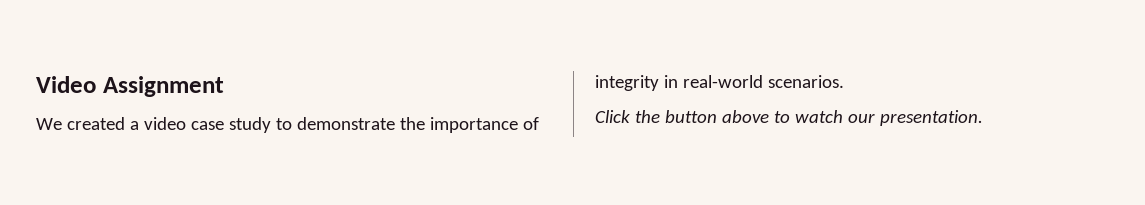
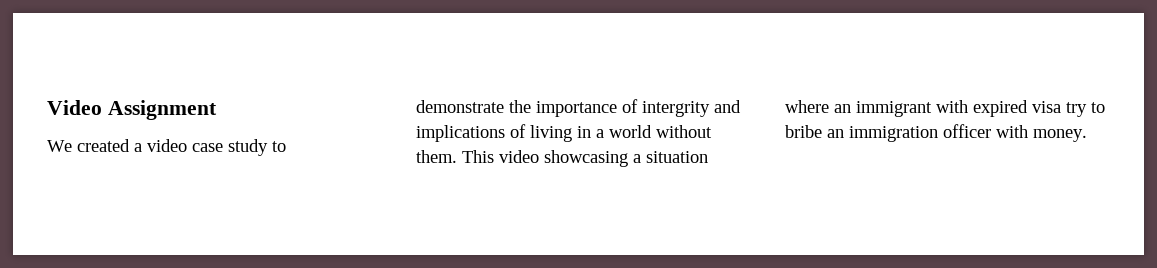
- We created a video case study to demonstrate the importance of integrity in real-world scenarios.
- Click the button above to watch our presentation.
+ We created a video case study to demonstrate the importance of intergrity and implications of living in a world without them. This video showcasing a situation where an immigrant with expired visa try to bribe an immigration officer with money.

